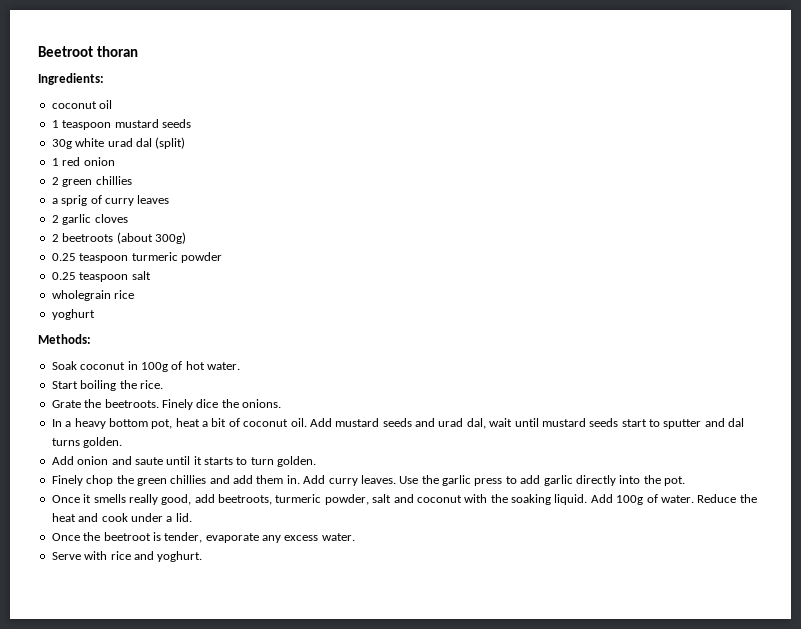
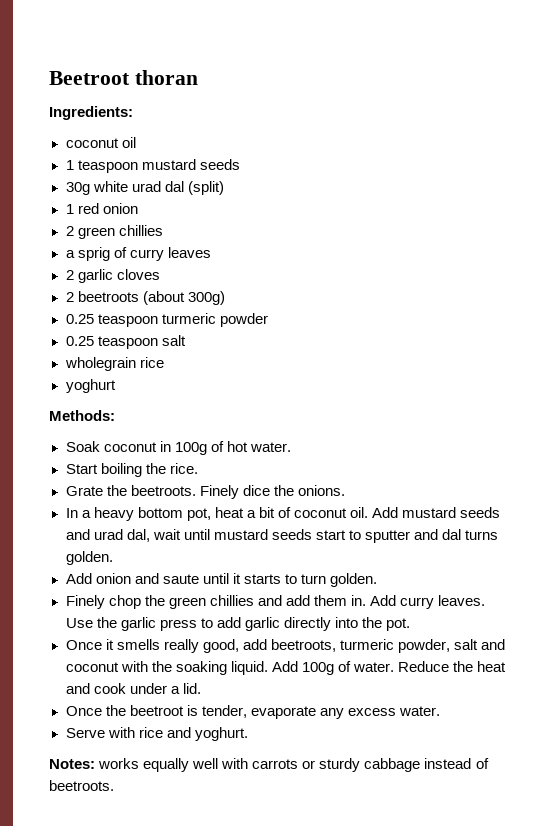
+ Notes: works equally well with carrots or sturdy cabbage instead of beetroots.

